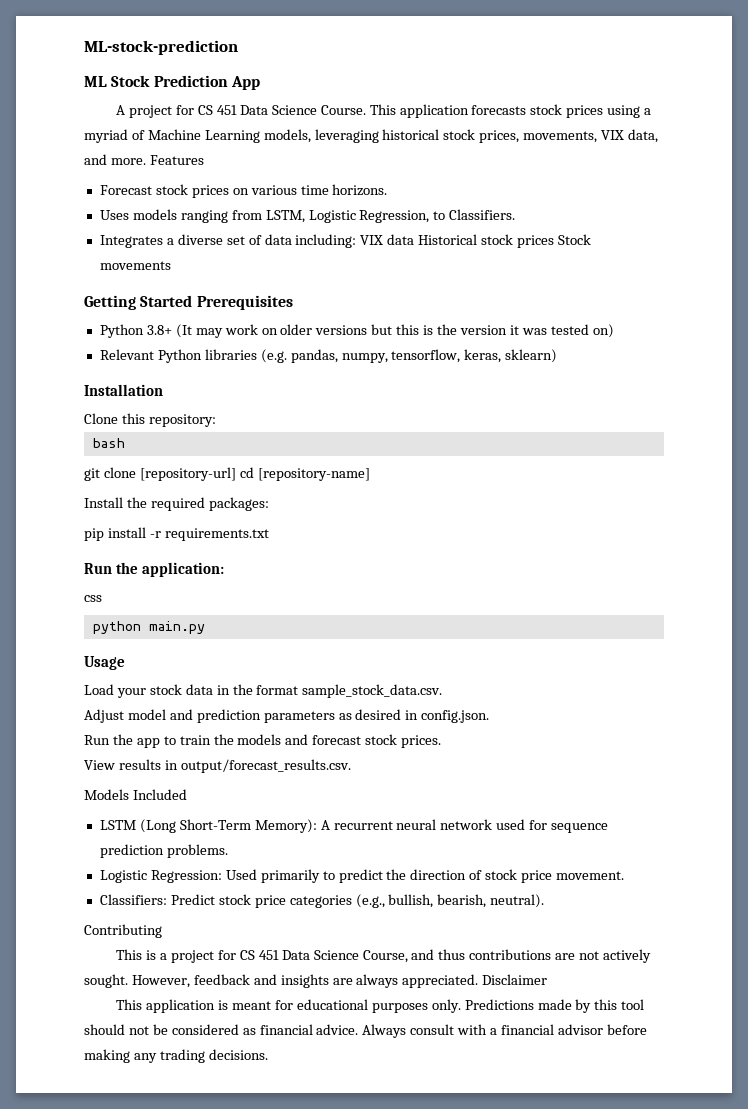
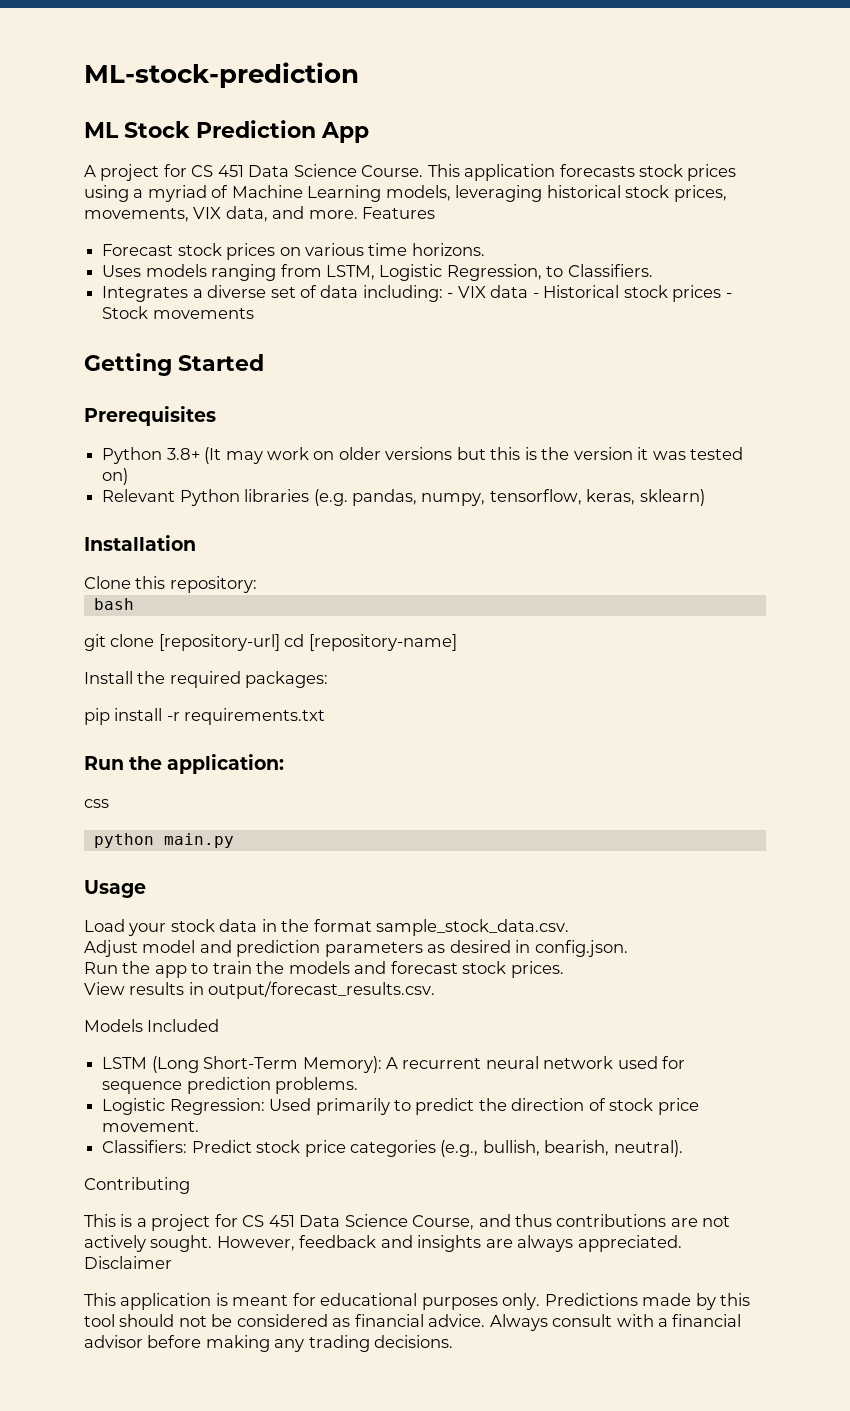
- Integrates a diverse set of data including: VIX data Historical stock prices Stock movements
+ Integrates a diverse set of data including: - VIX data - Historical stock prices - Stock movements
- Getting Started Prerequisites
+ Getting Started
+ Prerequisites

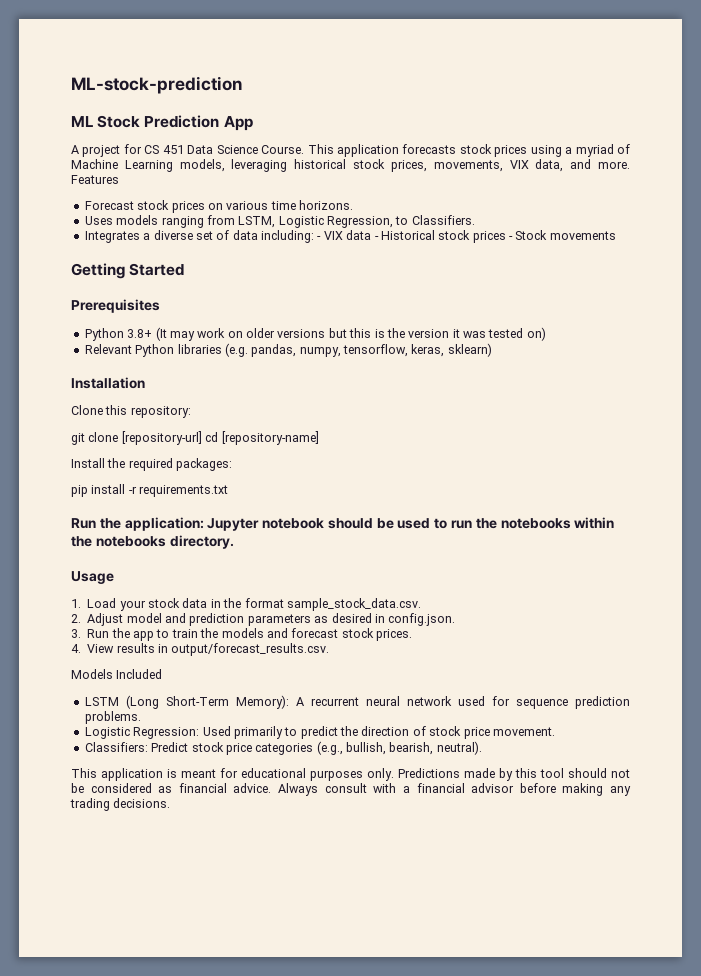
- bash
- Run the application:
- css
- python main.py
+ Run the application: Jupyter notebook should be used to run the notebooks within the notebooks directory.
- Load your stock data in the format sample_stock_data.csv.
+ 1. Load your stock data in the format sample_stock_data.csv.
- Adjust model and prediction parameters as desired in config.json.
+ 2. Adjust model and prediction parameters as desired in config.json.
- Run the app to train the models and forecast stock prices.
+ 3. Run the app to train the models and forecast stock prices.
- View results in output/forecast_results.csv.
+ 4. View results in output/forecast_results.csv.
- Contributing
- This is a project for CS 451 Data Science Course, and thus contributions are not actively sought. However, feedback and insights are always appreciated. Disclaimer

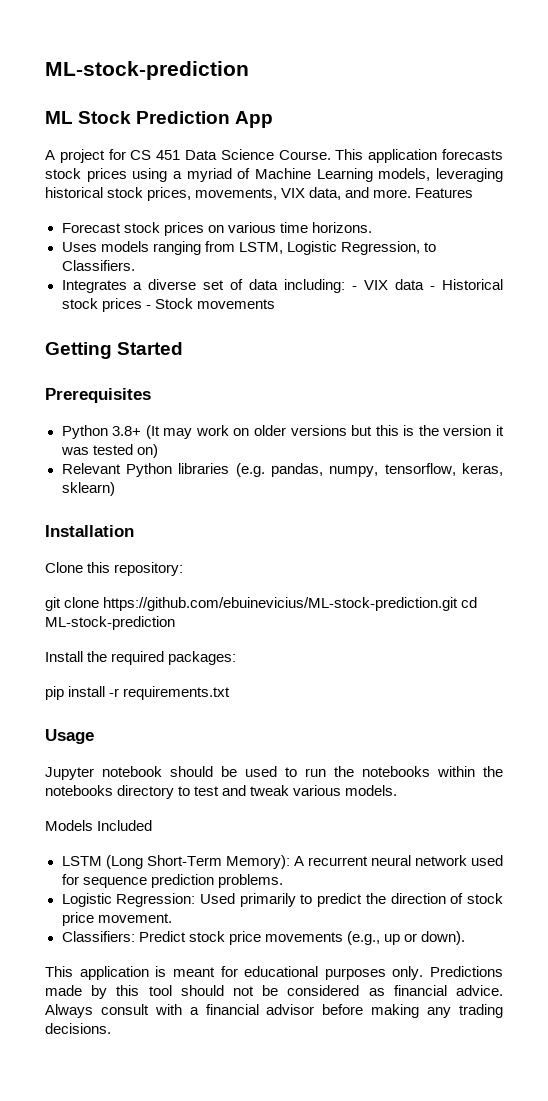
- git clone [repository-url] cd [repository-name]
+ git clone https://github.com/ebuinevicius/ML-stock-prediction.git cd ML-stock-prediction
- Run the application: Jupyter notebook should be used to run the notebooks within the notebooks directory.
  Usage
- 1. Load your stock data in the format sample_stock_data.csv.
- 2. Adjust model and prediction parameters as desired in config.json.
- 3. Run the app to train the models and forecast stock prices.
- 4. View results in output/forecast_results.csv.
+ Jupyter notebook should be used to run the notebooks within the notebooks directory to test and tweak various models.
- Classifiers: Predict stock price categories (e.g., bullish, bearish, neutral).
+ Classifiers: Predict stock price movements (e.g., up or down).

